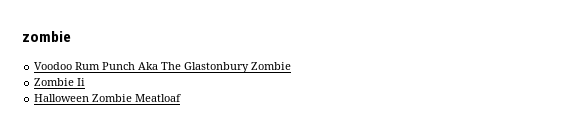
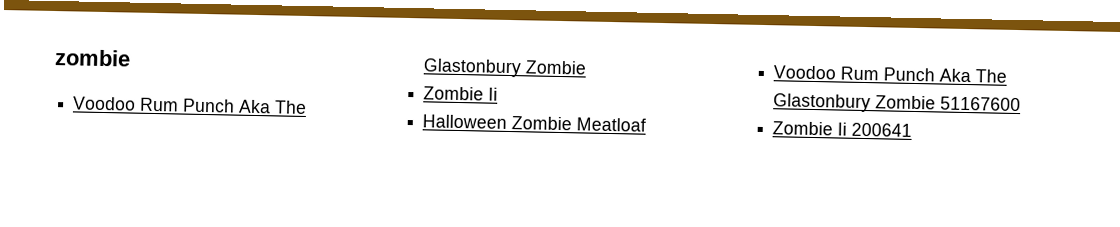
+ Voodoo Rum Punch Aka The Glastonbury Zombie 51167600
+ Zombie Ii 200641

